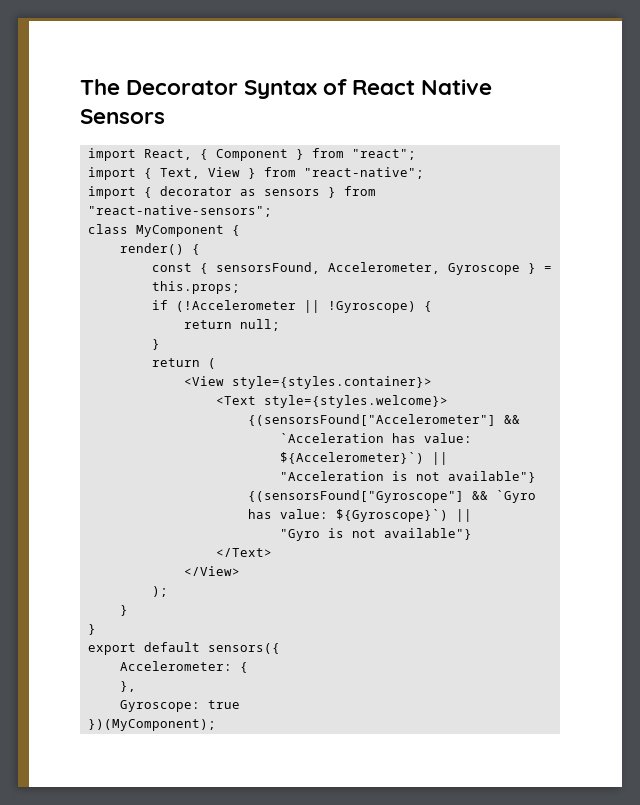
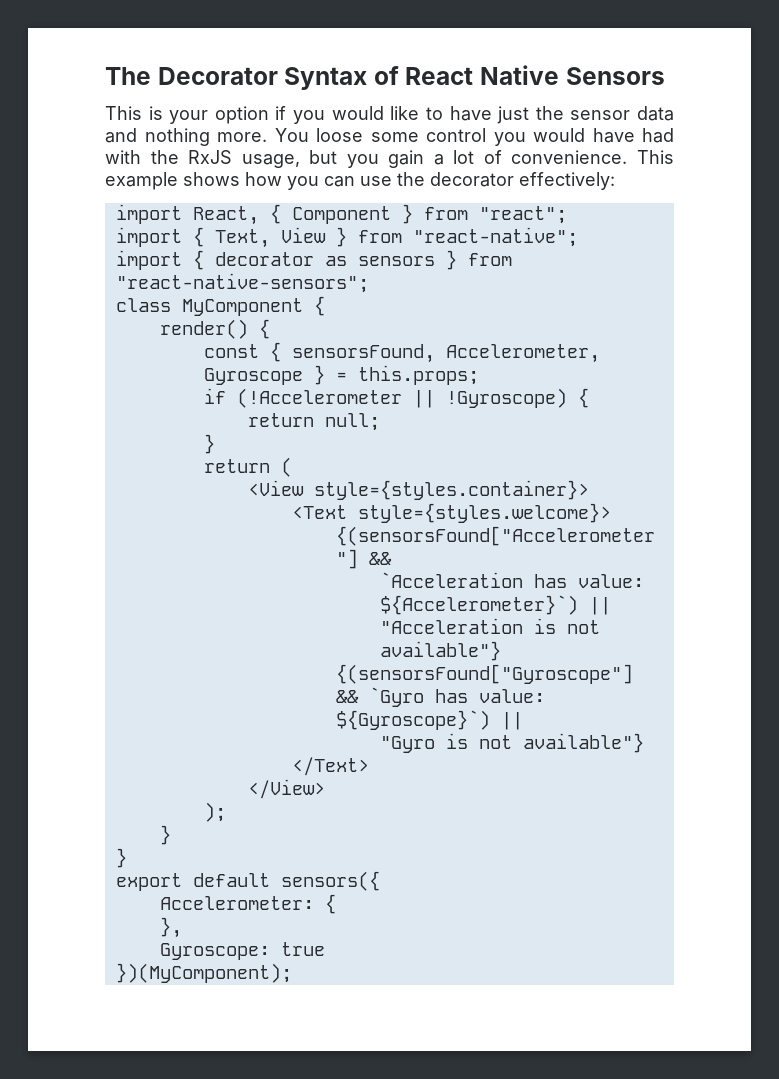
+ This is your option if you would like to have just the sensor data and nothing more. You loose some control you would have had with the RxJS usage, but you gain a lot of convenience. This example shows how you can use the decorator effectively:

